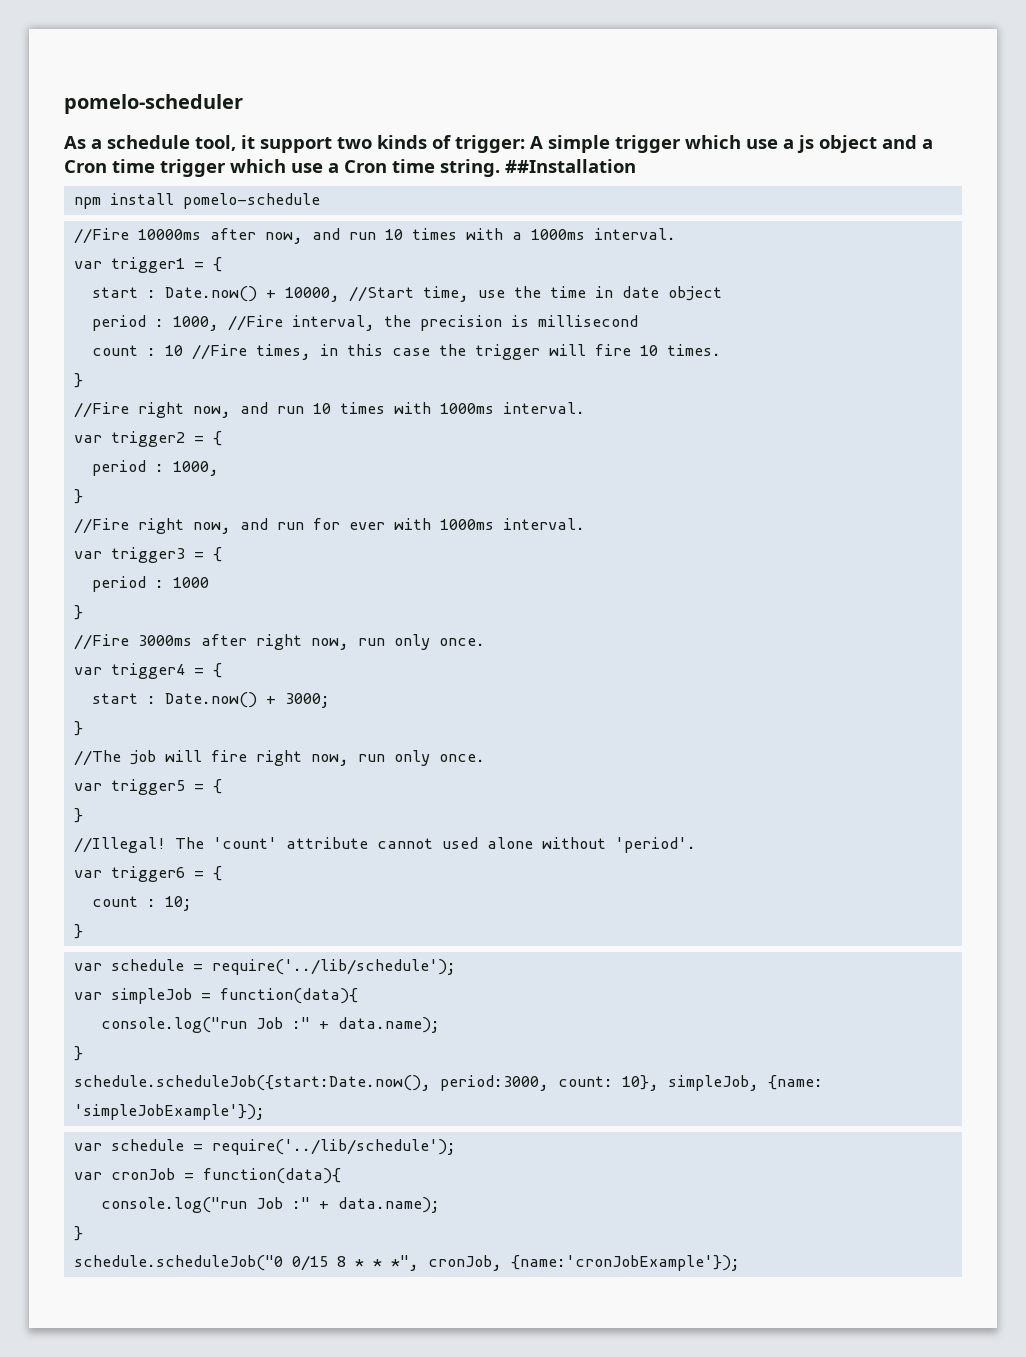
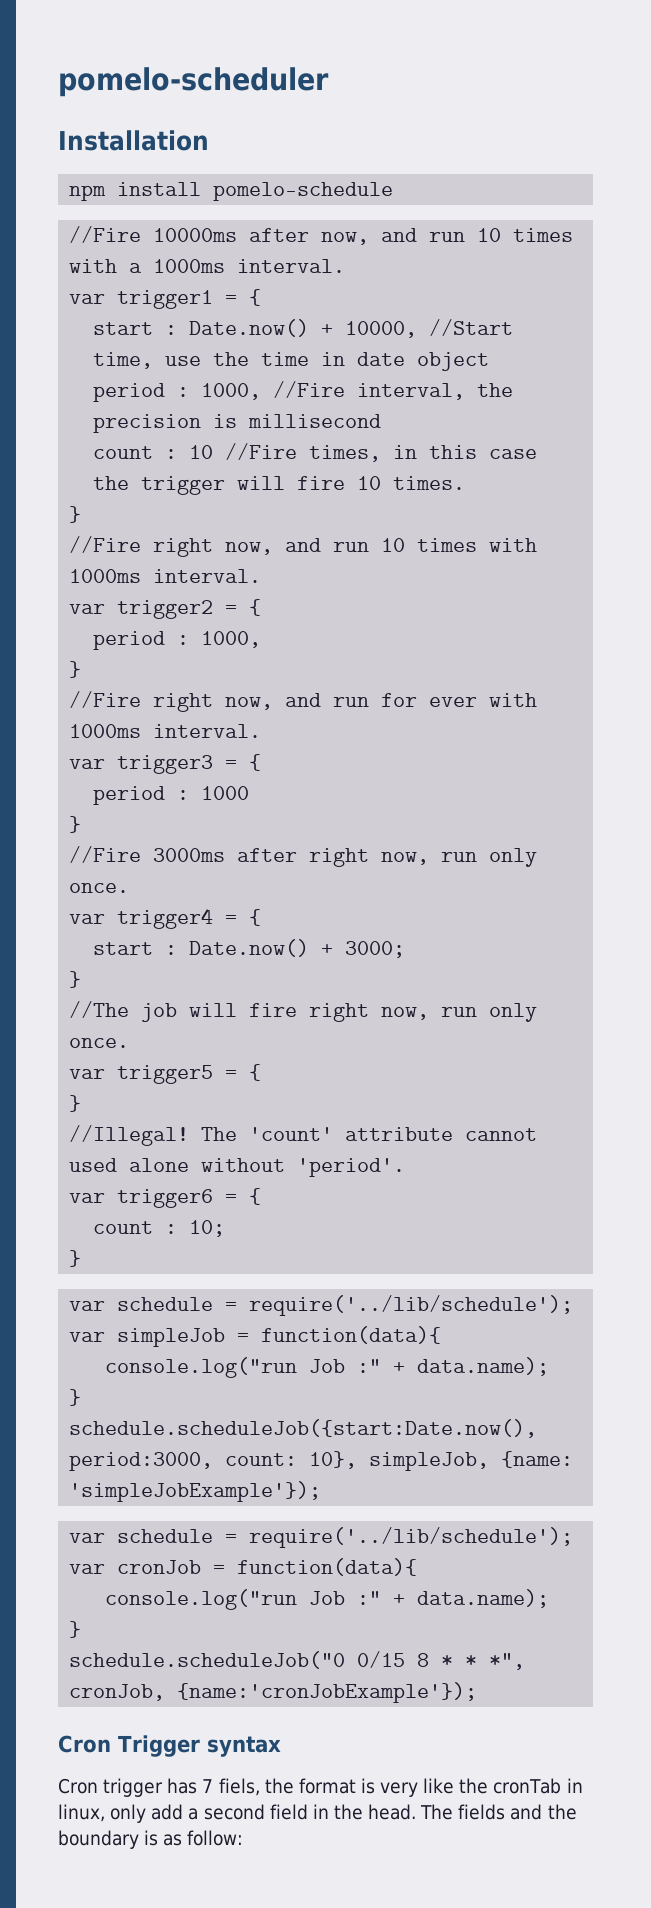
- As a schedule tool, it support two kinds of trigger: A simple trigger which use a js object and a Cron time trigger which use a Cron time string. ##Installation
+ Installation
+ Cron Trigger syntax
+ Cron trigger has 7 fiels, the format is very like the cronTab in linux, only add a second field in the head. The fields and the boundary is as follow:

